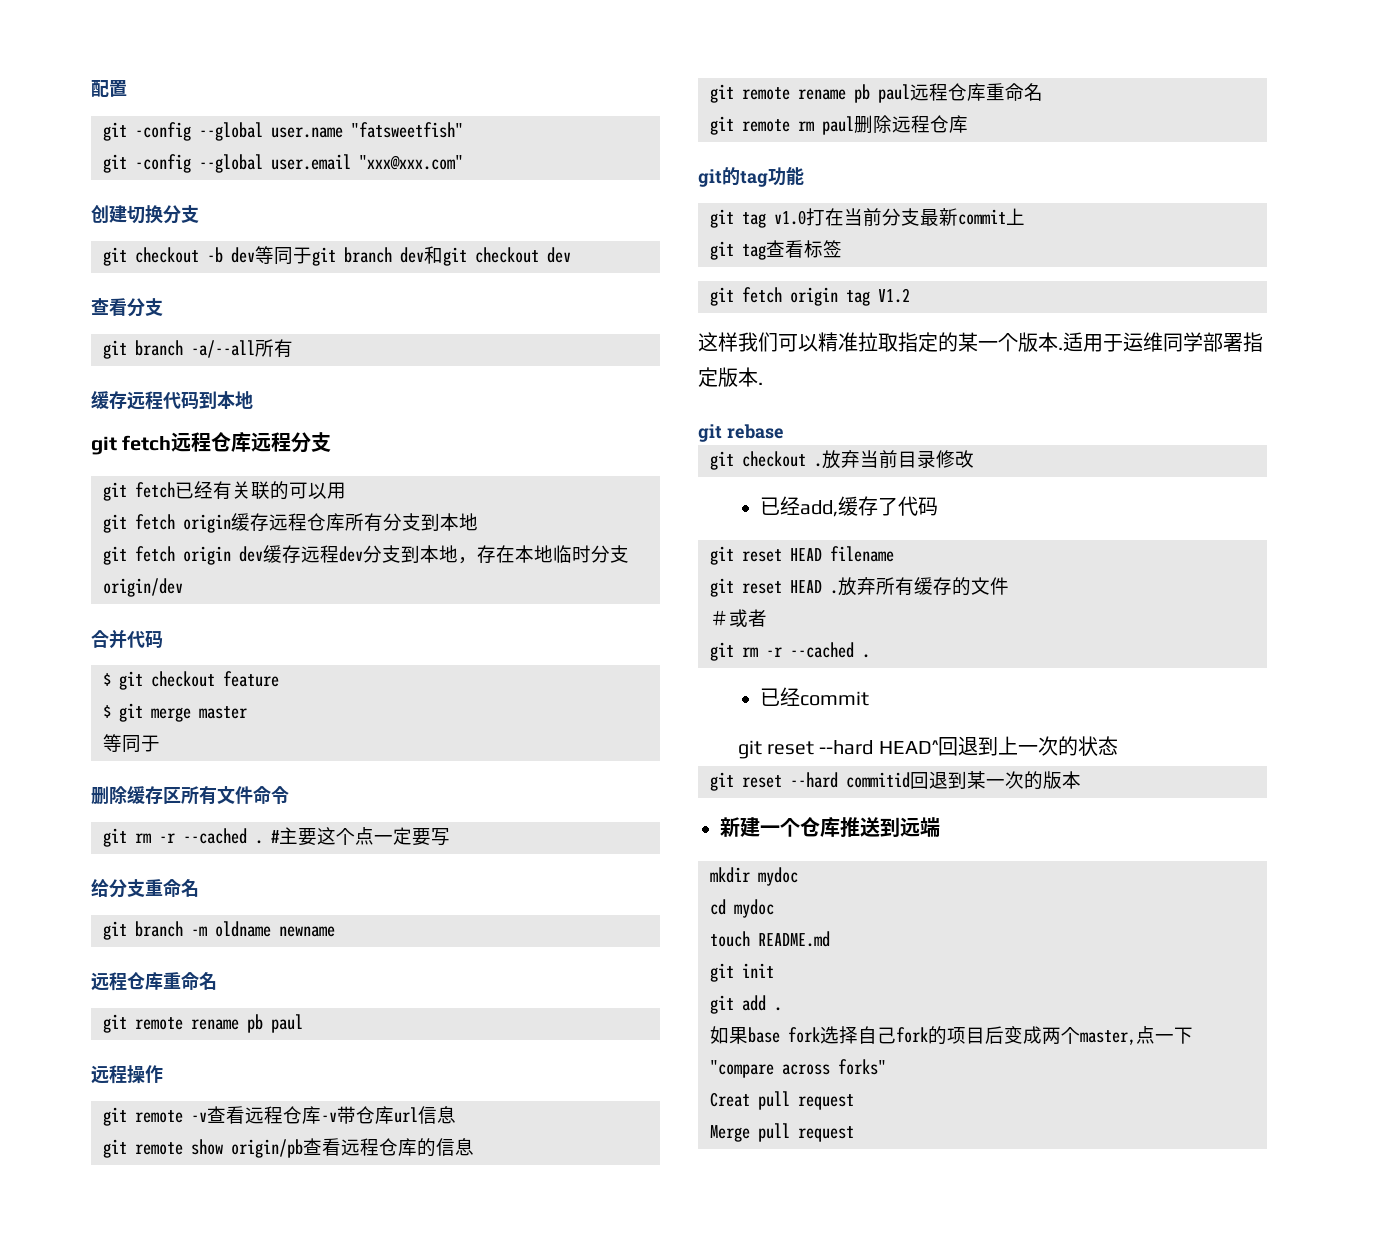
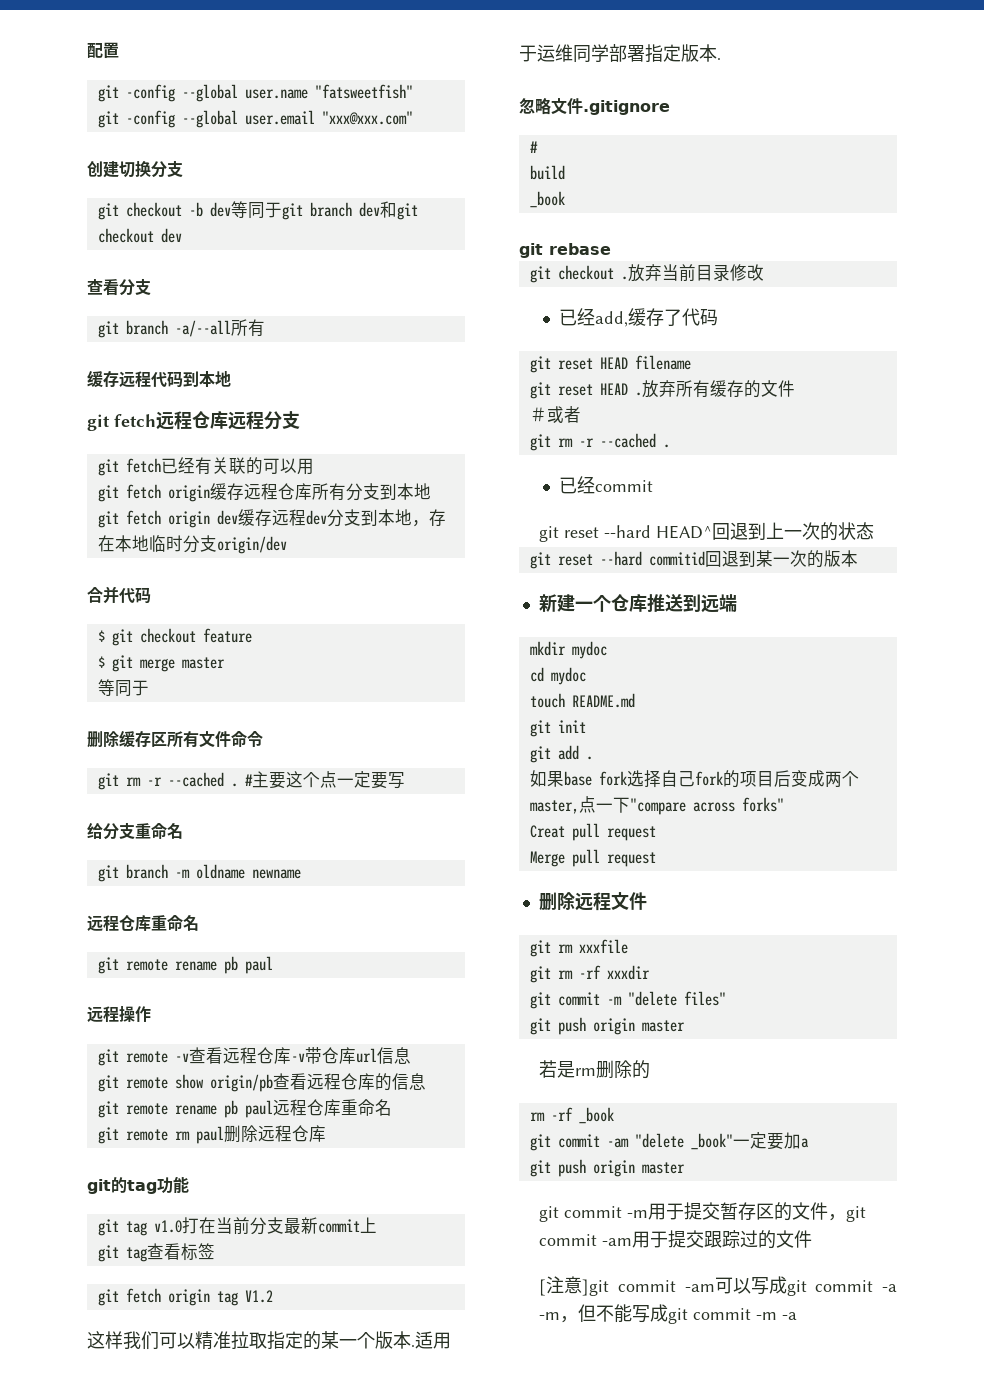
+ 忽略文件.gitignore
+ #
+ build
+ _book
+ 删除远程文件
+ git rm xxxfile
+ git rm -rf xxxdir
+ git commit -m "delete files"
+ git push origin master
+ 若是rm删除的
+ rm -rf _book
+ git commit -am "delete _book"一定要加a
+ git push origin master
+ git commit -m用于提交暂存区的文件，git commit -am用于提交跟踪过的文件
+ [注意]git commit -am可以写成git commit -a -m，但不能写成git commit -m -a

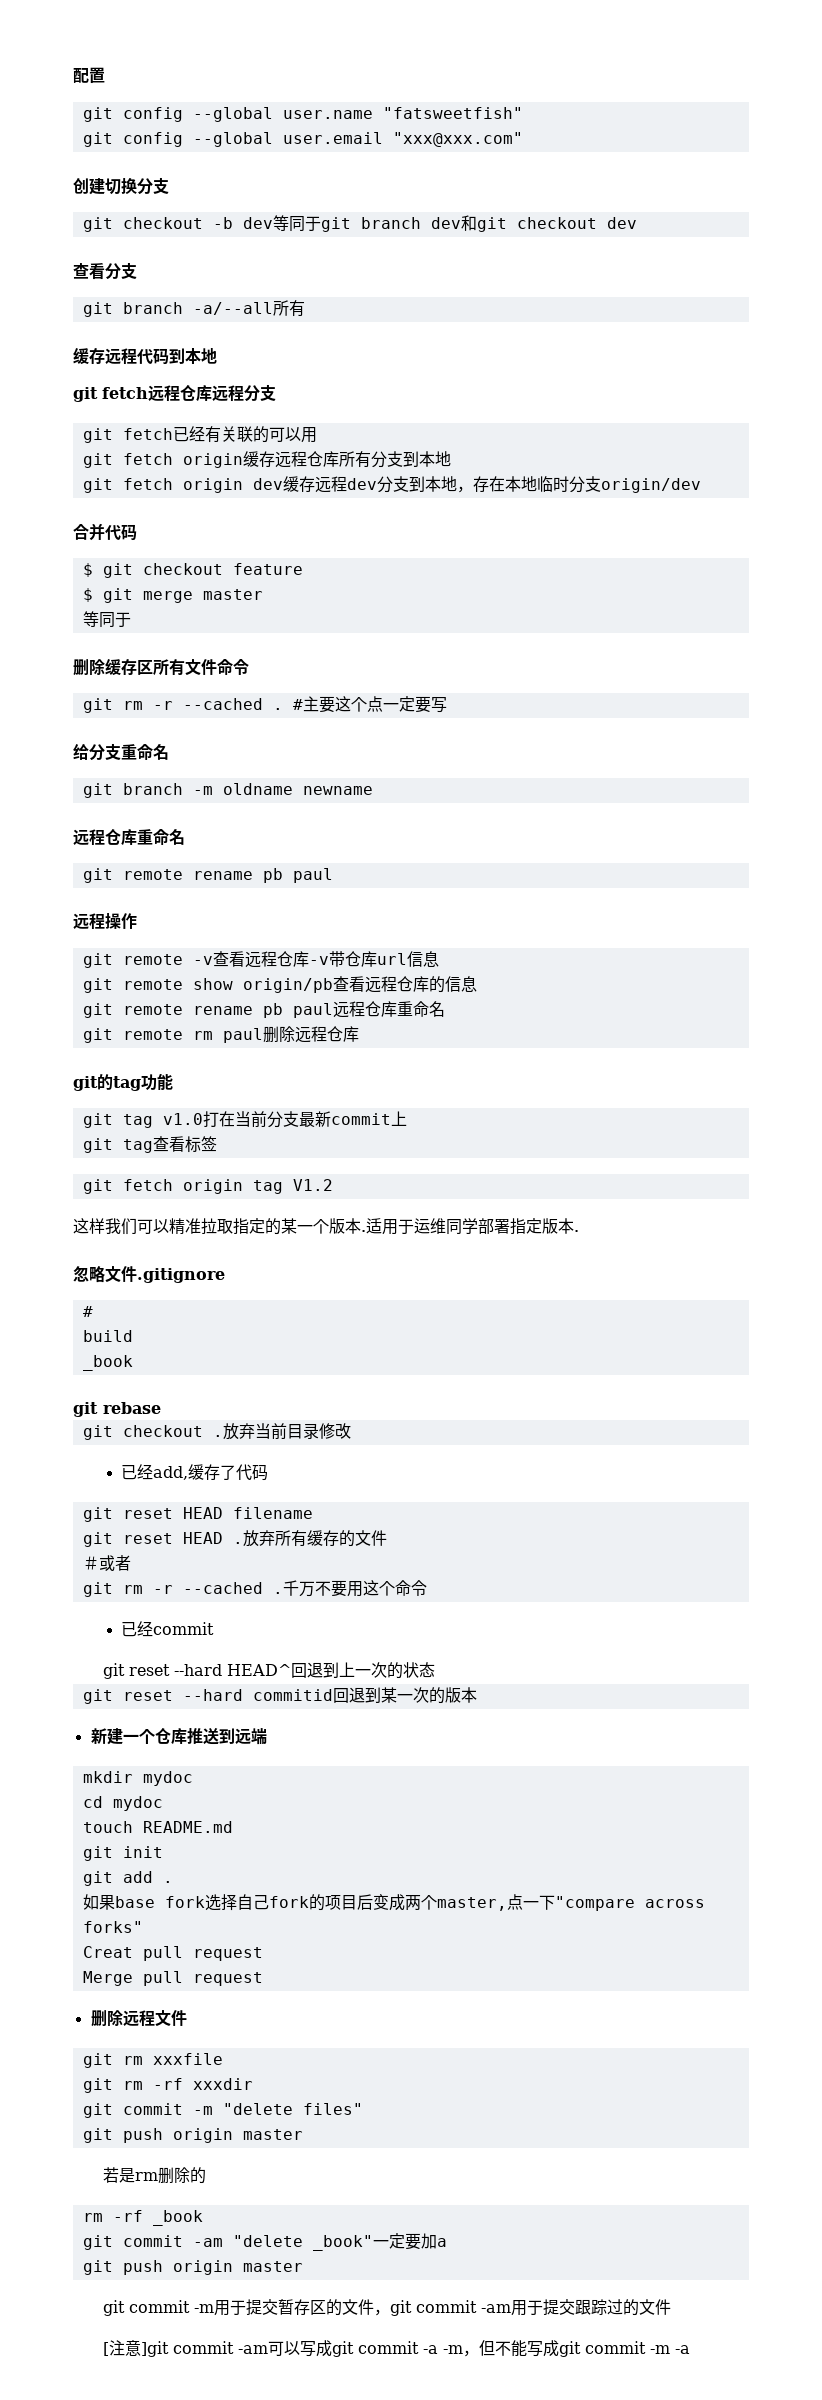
- git -config --global user.name "fatsweetfish"
+ git config --global user.name "fatsweetfish"
- git -config --global user.email "xxx@xxx.com"
+ git config --global user.email "xxx@xxx.com"
+ 千万不要用这个命令

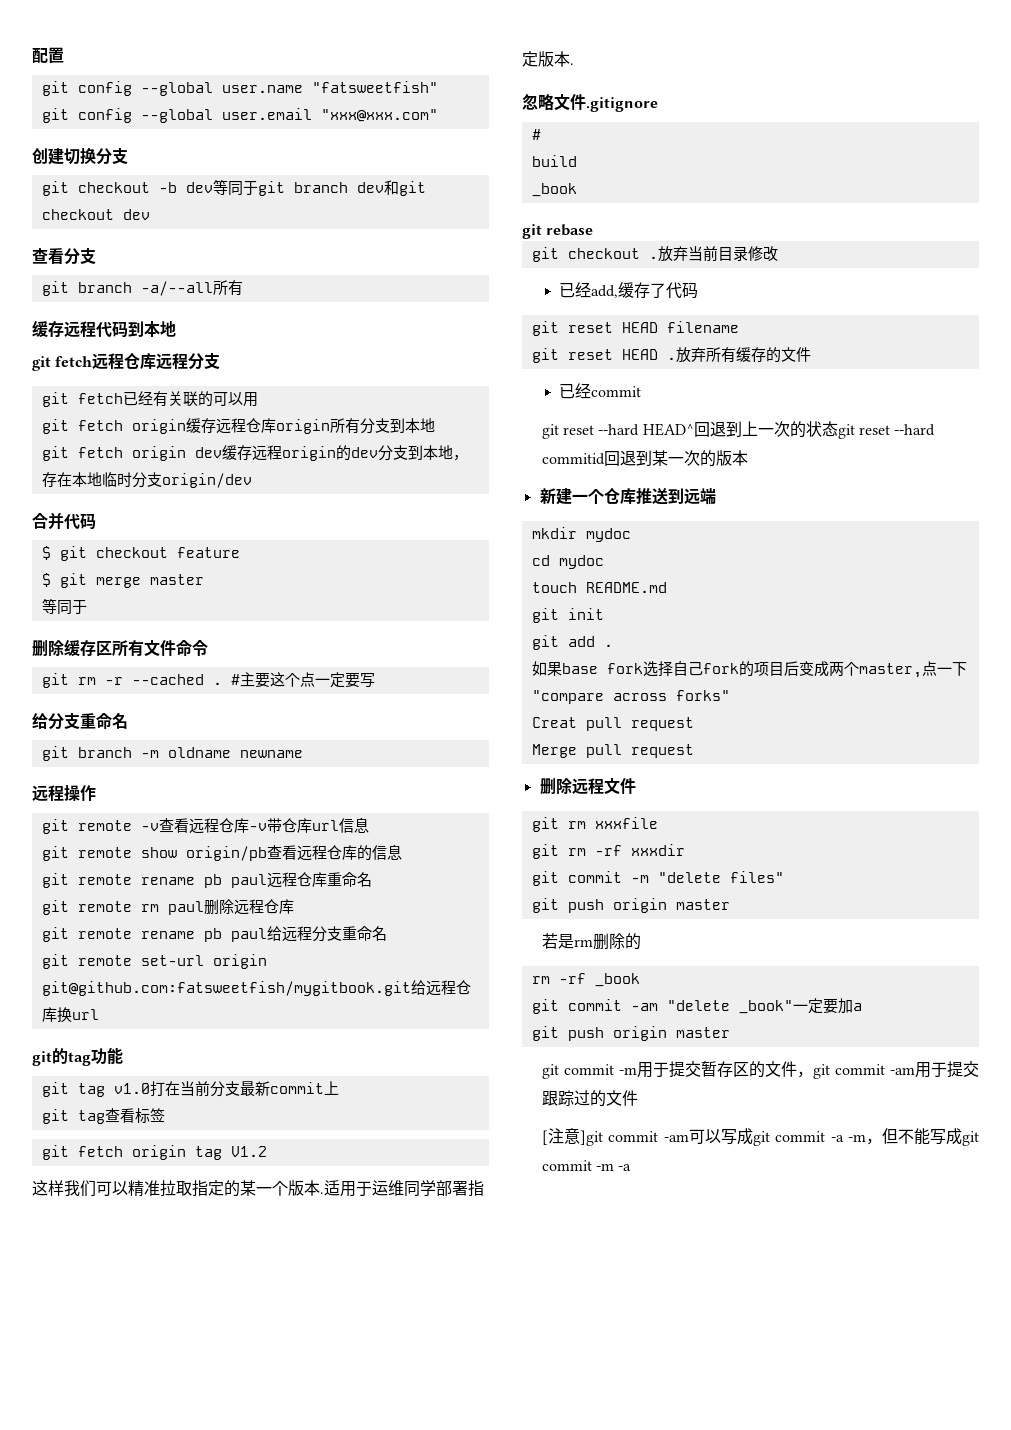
- git fetch origin缓存远程仓库所有分支到本地
+ git fetch origin缓存远程仓库origin所有分支到本地
- git fetch origin dev缓存远程dev分支到本地，存在本地临时分支origin/dev
+ git fetch origin dev缓存远程origin的dev分支到本地，存在本地临时分支origin/dev
  git branch -m oldname newname
- 远程仓库重命名
- git remote rename pb paul
+ git remote rename pb paul给远程分支重命名
+ git remote set-url origin git@github.com:fatsweetfish/mygitbook.git给远程仓库换url
- ＃或者
- git rm -r --cached .千万不要用这个命令
- git reset --hard HEAD^回退到上一次的状态
- git reset --hard commitid回退到某一次的版本
+ git reset --hard HEAD^回退到上一次的状态git reset --hard commitid回退到某一次的版本

